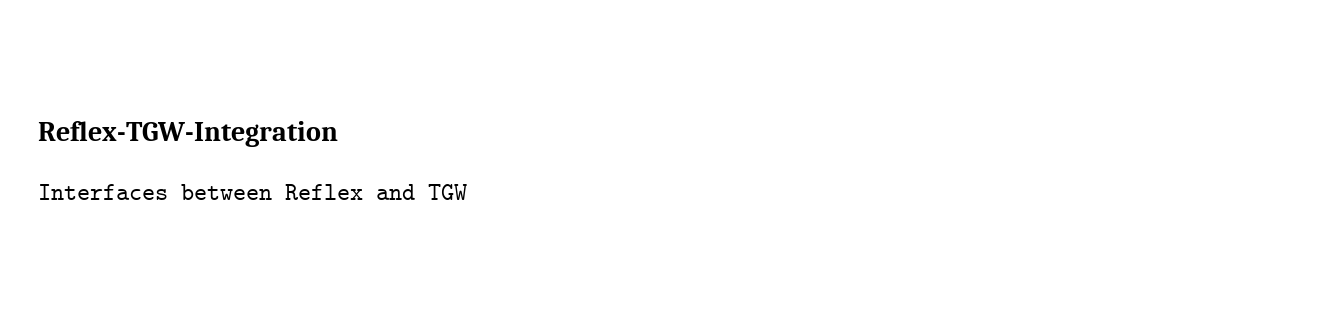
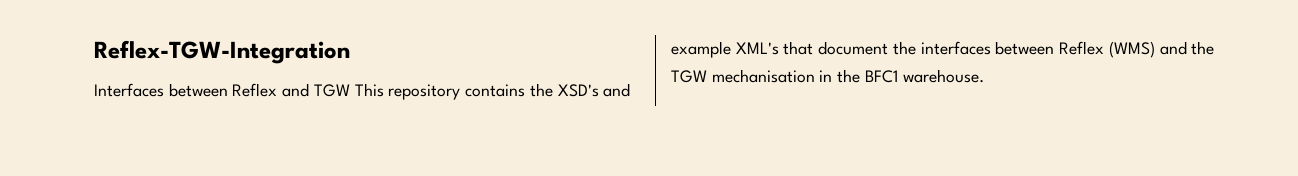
- Interfaces between Reflex and TGW
+ Interfaces between Reflex and TGW This repository contains the XSD's and example XML's that document the interfaces between Reflex (WMS) and the TGW mechanisation in the BFC1 warehouse.

